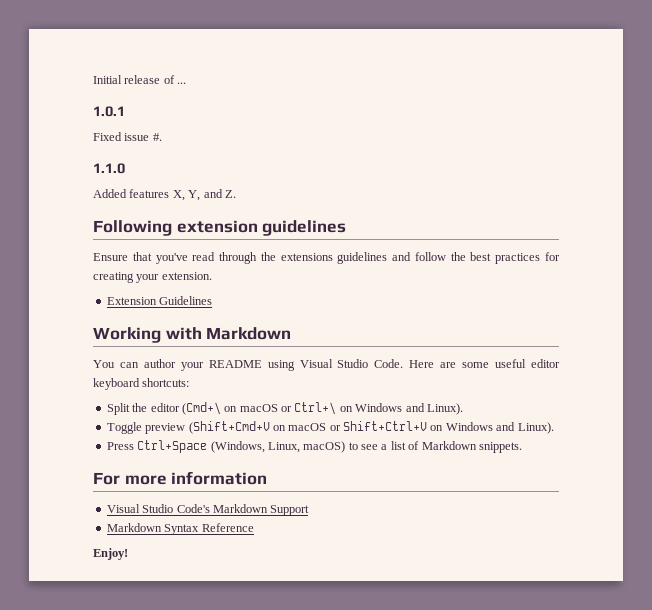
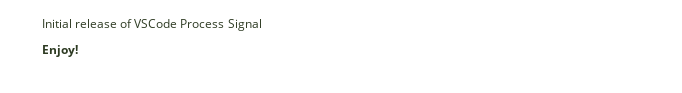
- Initial release of ...
- 1.0.1
- Fixed issue #.
- 1.1.0
- Added features X, Y, and Z.
- Following extension guidelines
- Ensure that you've read through the extensions guidelines and follow the best practices for creating your extension.
- Extension Guidelines
- Working with Markdown
- You can author your README using Visual Studio Code. Here are some useful editor keyboard shortcuts:
- Split the editor (Cmd+\ on macOS or Ctrl+\ on Windows and Linux).
- Toggle preview (Shift+Cmd+V on macOS or Shift+Ctrl+V on Windows and Linux).
- Press Ctrl+Space (Windows, Linux, macOS) to see a list of Markdown snippets.
- For more information
- Visual Studio Code's Markdown Support
- Markdown Syntax Reference
+ Initial release of VSCode Process Signal

